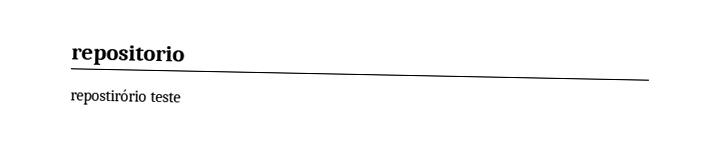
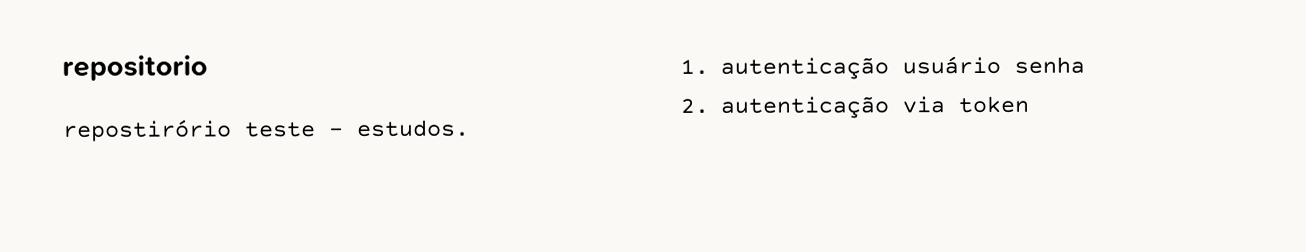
- repostirório teste
+ repostirório teste - estudos.
+ 1. autenticação usuário senha
+ 2. autenticação via token

